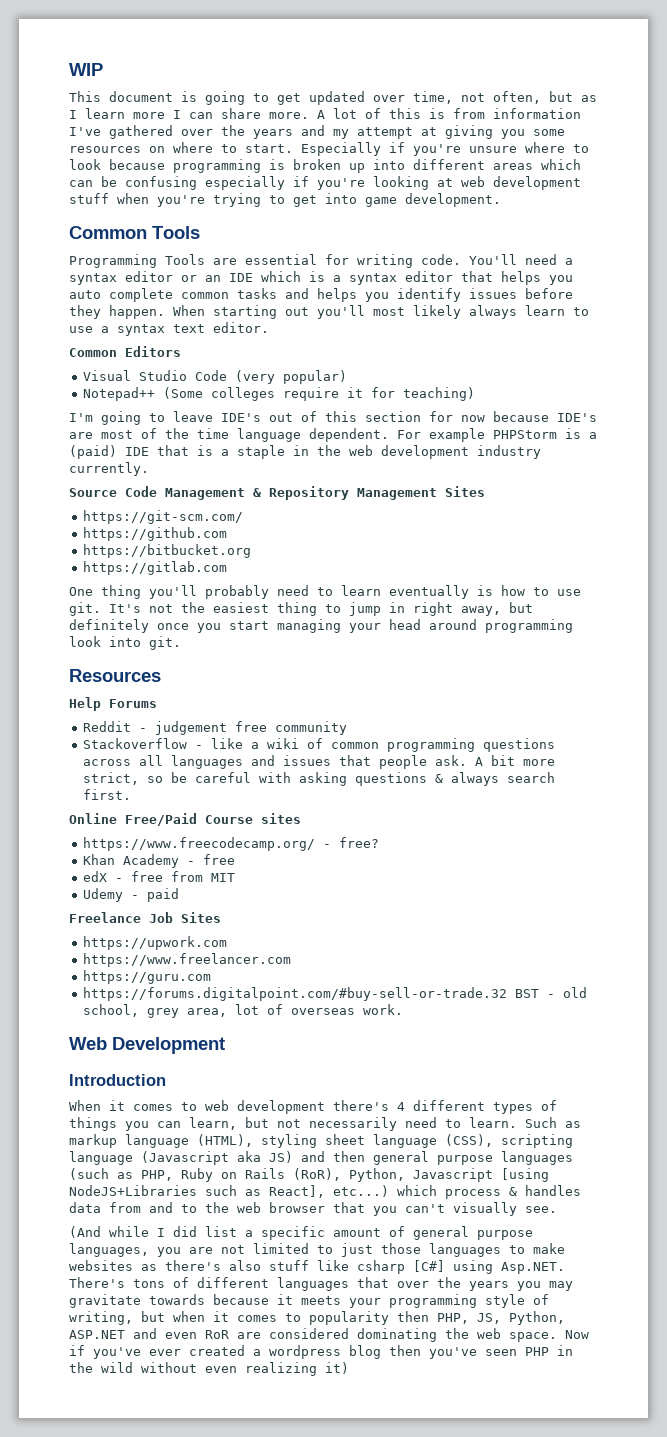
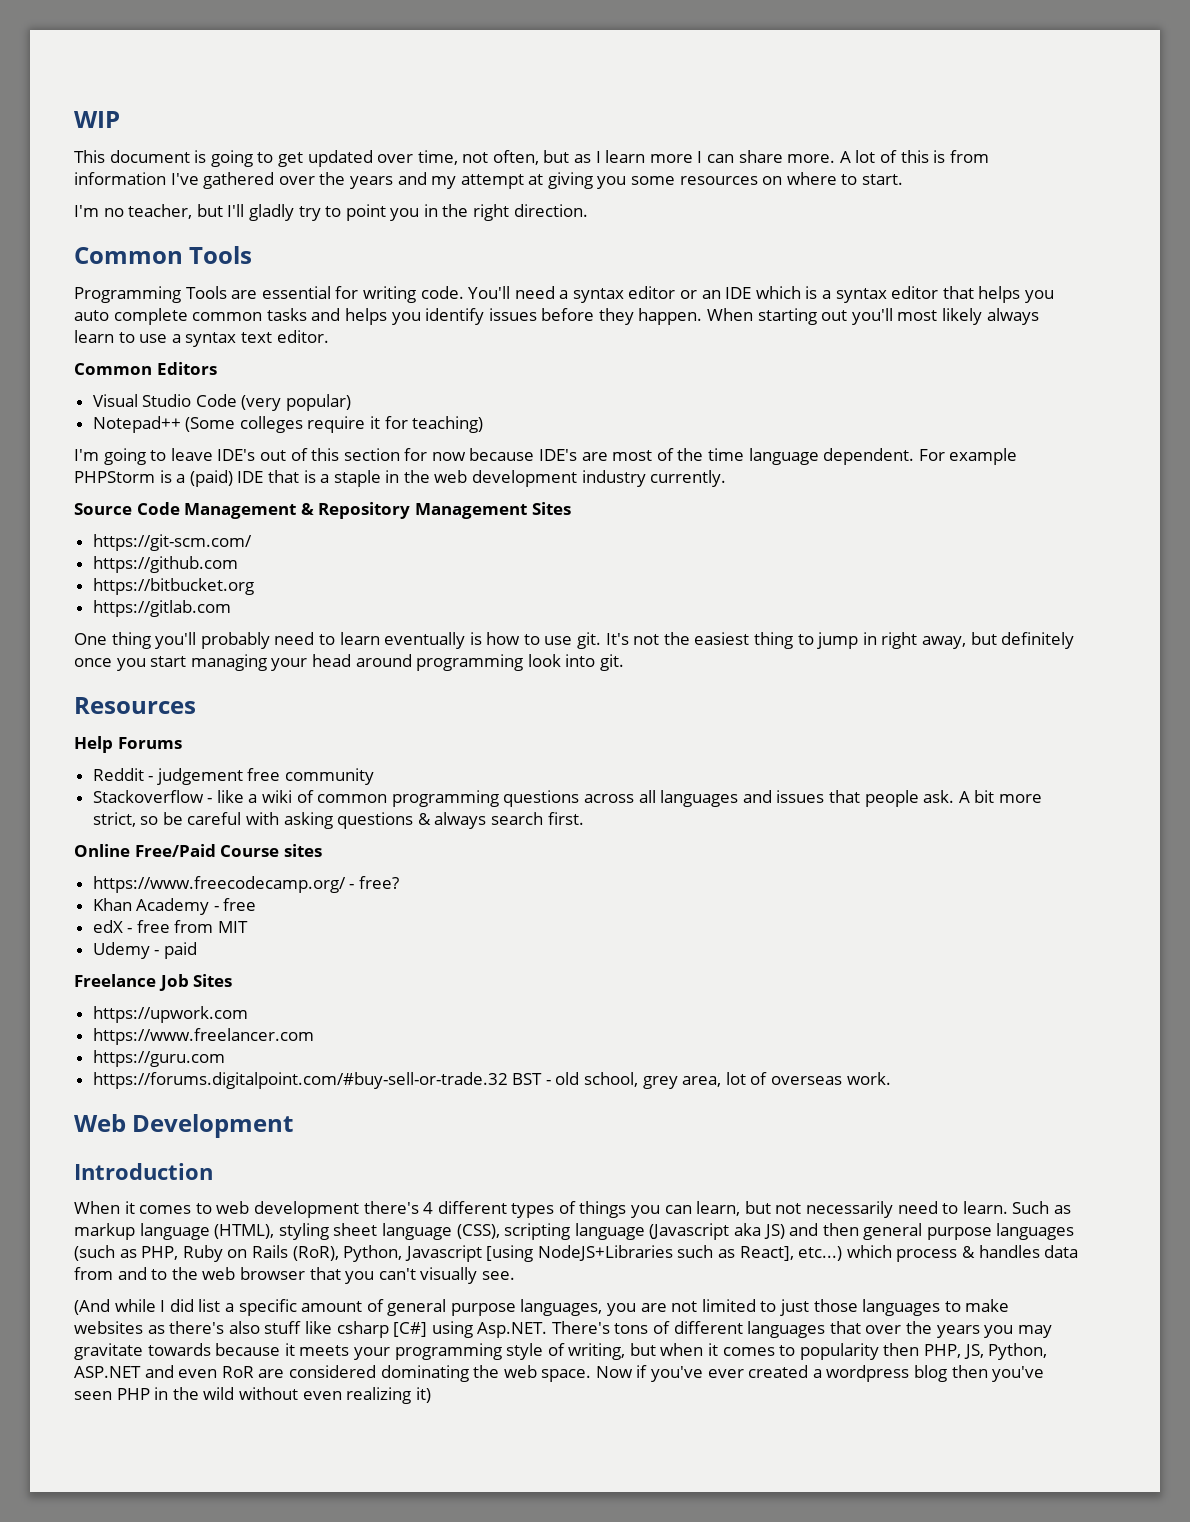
- A lot of this is from information I've gathered over the years and my attempt at giving you some resources on where to start. Especially if you're unsure where to look because programming is broken up into different areas which can be confusing especially if you're looking at web development stuff when you're trying to get into game development.
+ A lot of this is from information I've gathered over the years and my attempt at giving you some resources on where to start.
+ I'm no teacher, but I'll gladly try to point you in the right direction.

